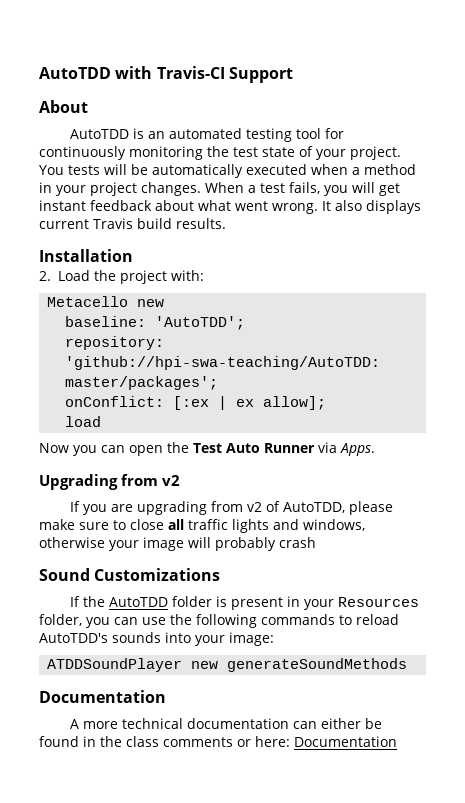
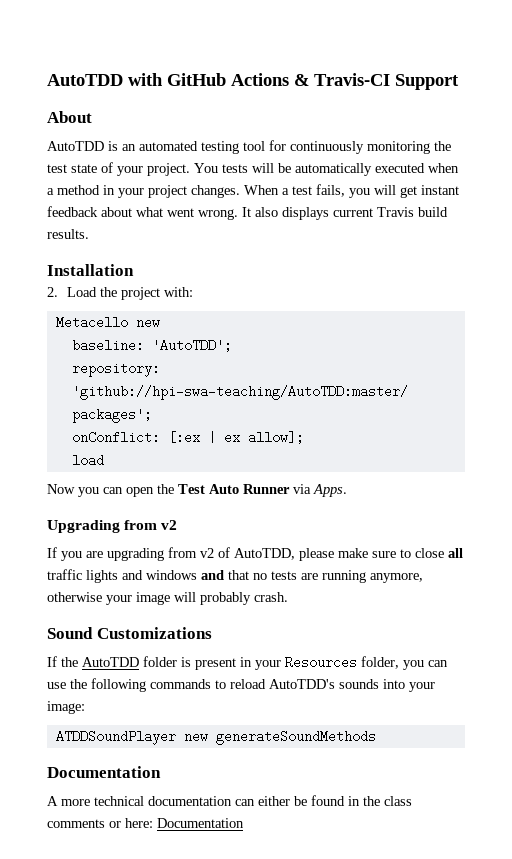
- AutoTDD with Travis-CI Support
+ AutoTDD with GitHub Actions & Travis-CI Support
- If you are upgrading from v2 of AutoTDD, please make sure to close all traffic lights and windows, otherwise your image will probably crash
+ If you are upgrading from v2 of AutoTDD, please make sure to close all traffic lights and windows and that no tests are running anymore, otherwise your image will probably crash.

